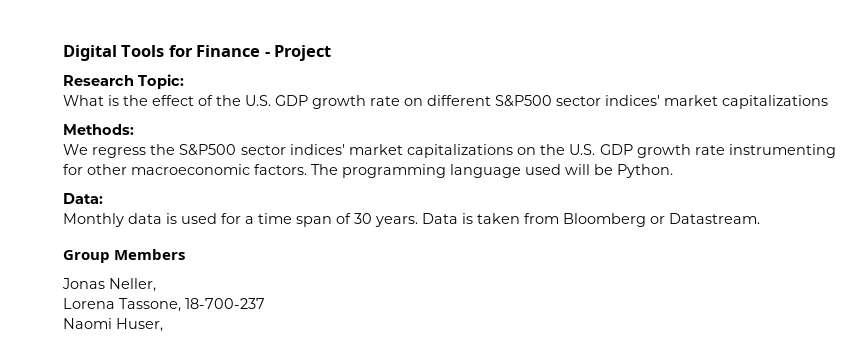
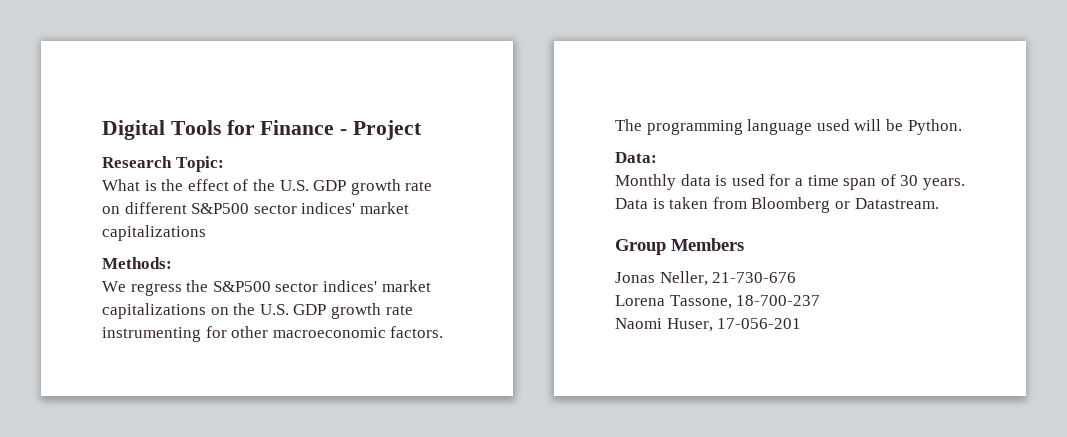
- Jonas Neller,
+ Jonas Neller, 21-730-676
- Naomi Huser,
+ Naomi Huser, 17-056-201

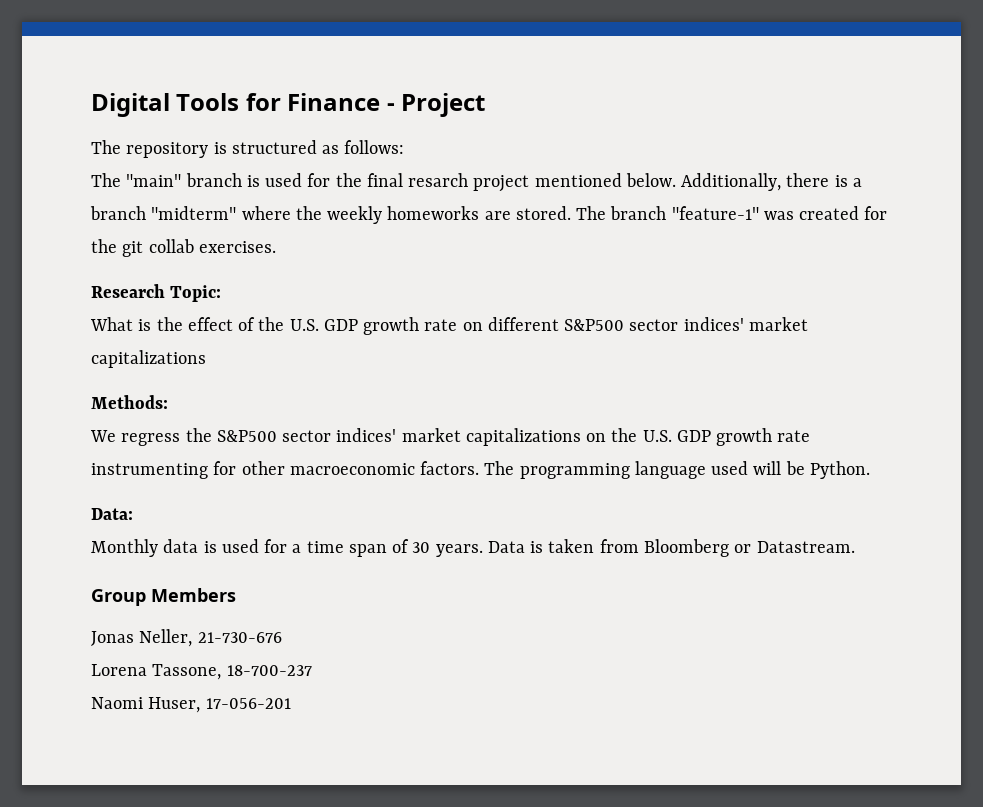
+ The repository is structured as follows:
+ The "main" branch is used for the final resarch project mentioned below. Additionally, there is a branch "midterm" where the weekly homeworks are stored. The branch "feature-1" was created for the git collab exercises.

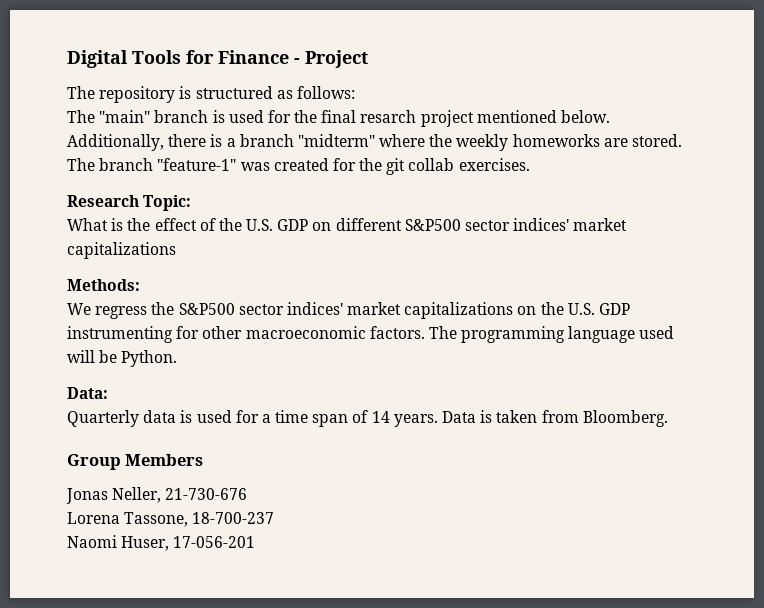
- What is the effect of the U.S. GDP growth rate on different S&P500 sector indices' market capitalizations
+ What is the effect of the U.S. GDP on different S&P500 sector indices' market capitalizations
- We regress the S&P500 sector indices' market capitalizations on the U.S. GDP growth rate instrumenting for other macroeconomic factors.
+ We regress the S&P500 sector indices' market capitalizations on the U.S. GDP instrumenting for other macroeconomic factors.
- Monthly data is used for a time span of 30 years.
+ Quarterly data is used for a time span of 14 years.
- Data is taken from Bloomberg or Datastream.
+ Data is taken from Bloomberg.

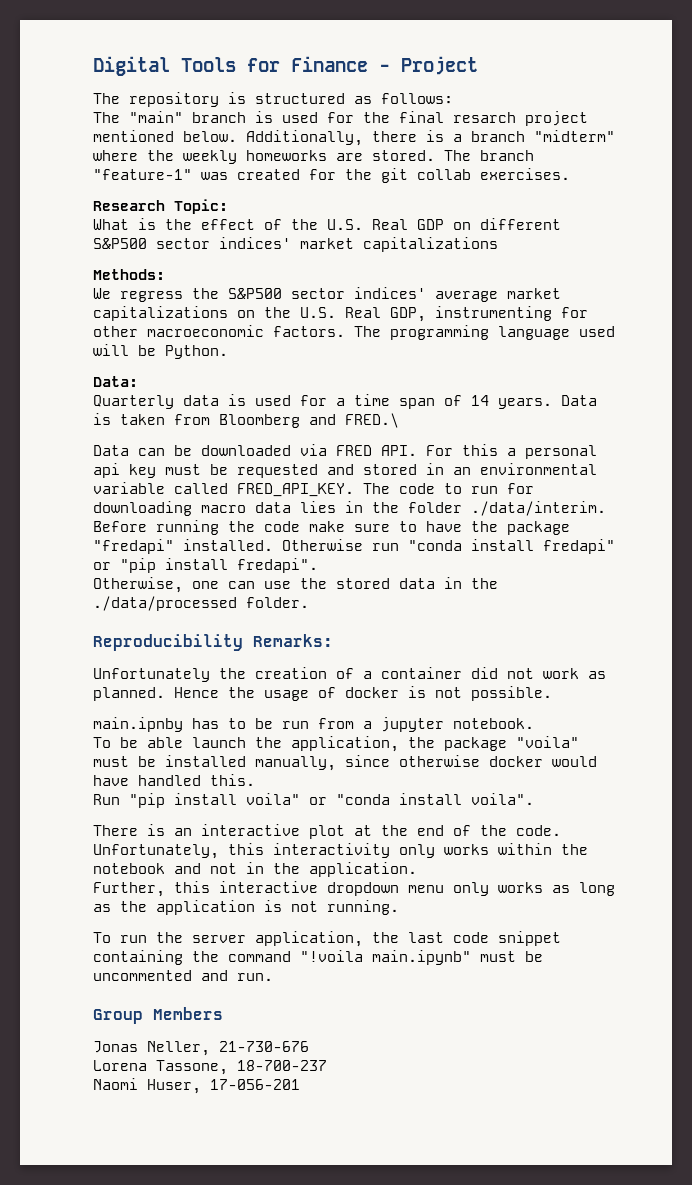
- What is the effect of the U.S. GDP on different S&P500 sector indices' market capitalizations
+ What is the effect of the U.S. Real GDP on different S&P500 sector indices' market capitalizations
- We regress the S&P500 sector indices' market capitalizations on the U.S. GDP instrumenting for other macroeconomic factors.
+ We regress the S&P500 sector indices' average market capitalizations on the U.S. Real GDP, instrumenting for other macroeconomic factors.
- Data is taken from Bloomberg.
+ Data is taken from Bloomberg and FRED.\
+ Data can be downloaded via FRED API. For this a personal api key must be requested and stored in an environmental variable called FRED_API_KEY. The code to run for downloading macro data lies in the folder ./data/interim. Before running the code make sure to have the package "fredapi" installed. Otherwise run "conda install fredapi" or "pip install fredapi".
+ Otherwise, one can use the stored data in the ./data/processed folder.
+ Reproducibility Remarks:
+ Unfortunately the creation of a container did not work as planned. Hence the usage of docker is not possible.
+ main.ipnby has to be run from a jupyter notebook.
+ To be able launch the application, the package "voila" must be installed manually, since otherwise docker would have handled this.
+ Run "pip install voila" or "conda install voila".
+ There is an interactive plot at the end of the code. Unfortunately, this interactivity only works within the notebook and not in the application.
+ Further, this interactive dropdown menu only works as long as the application is not running.
+ To run the server application, the last code snippet containing the command "!voila main.ipynb" must be uncommented and run.

